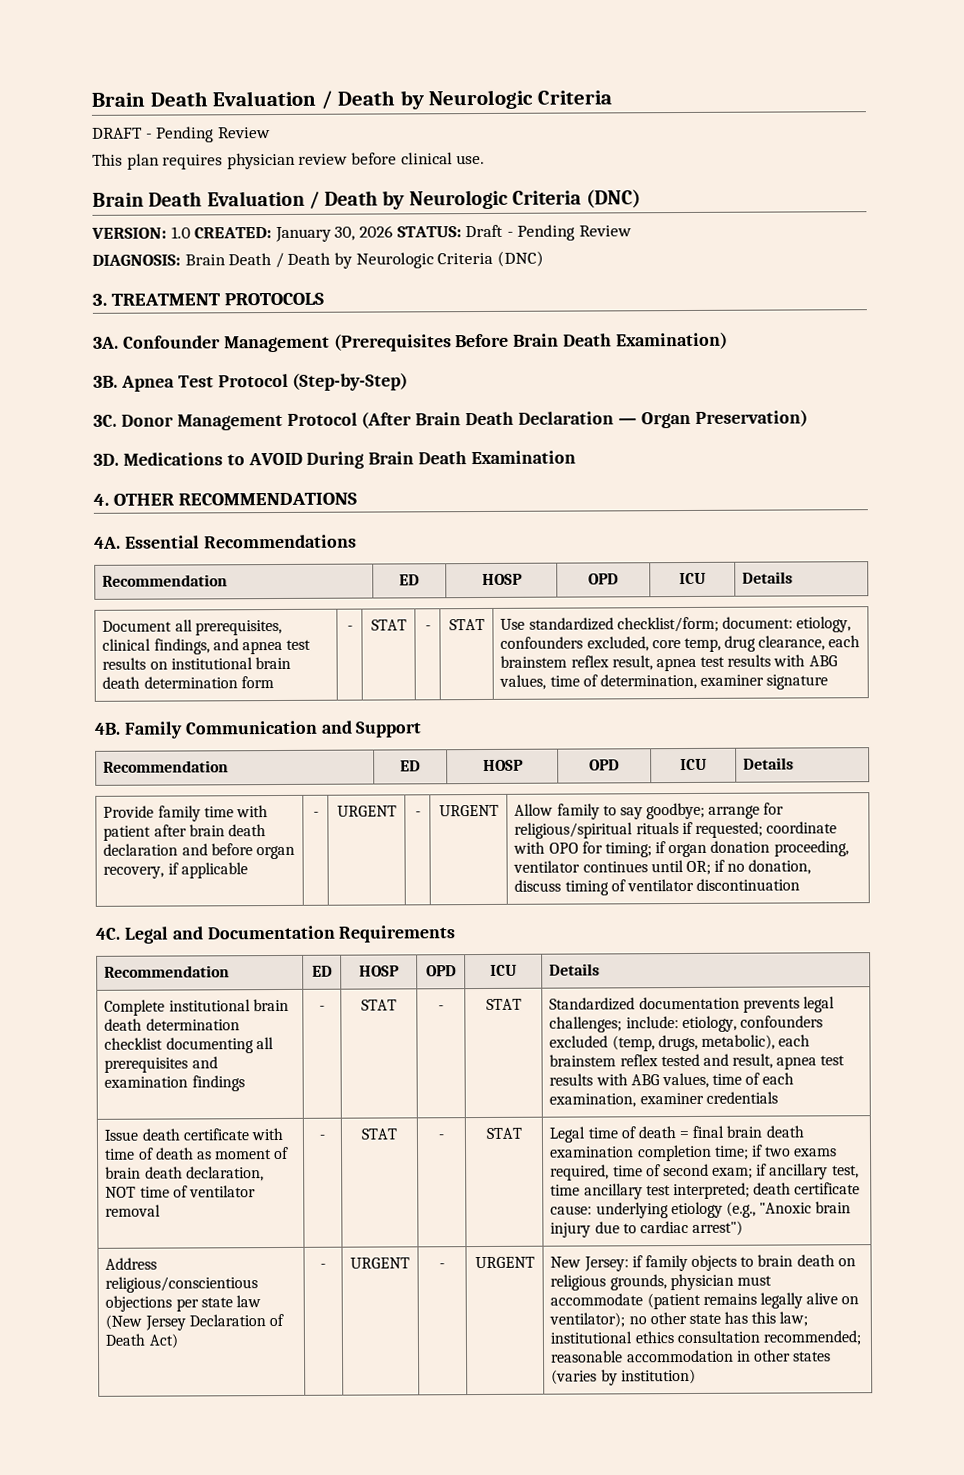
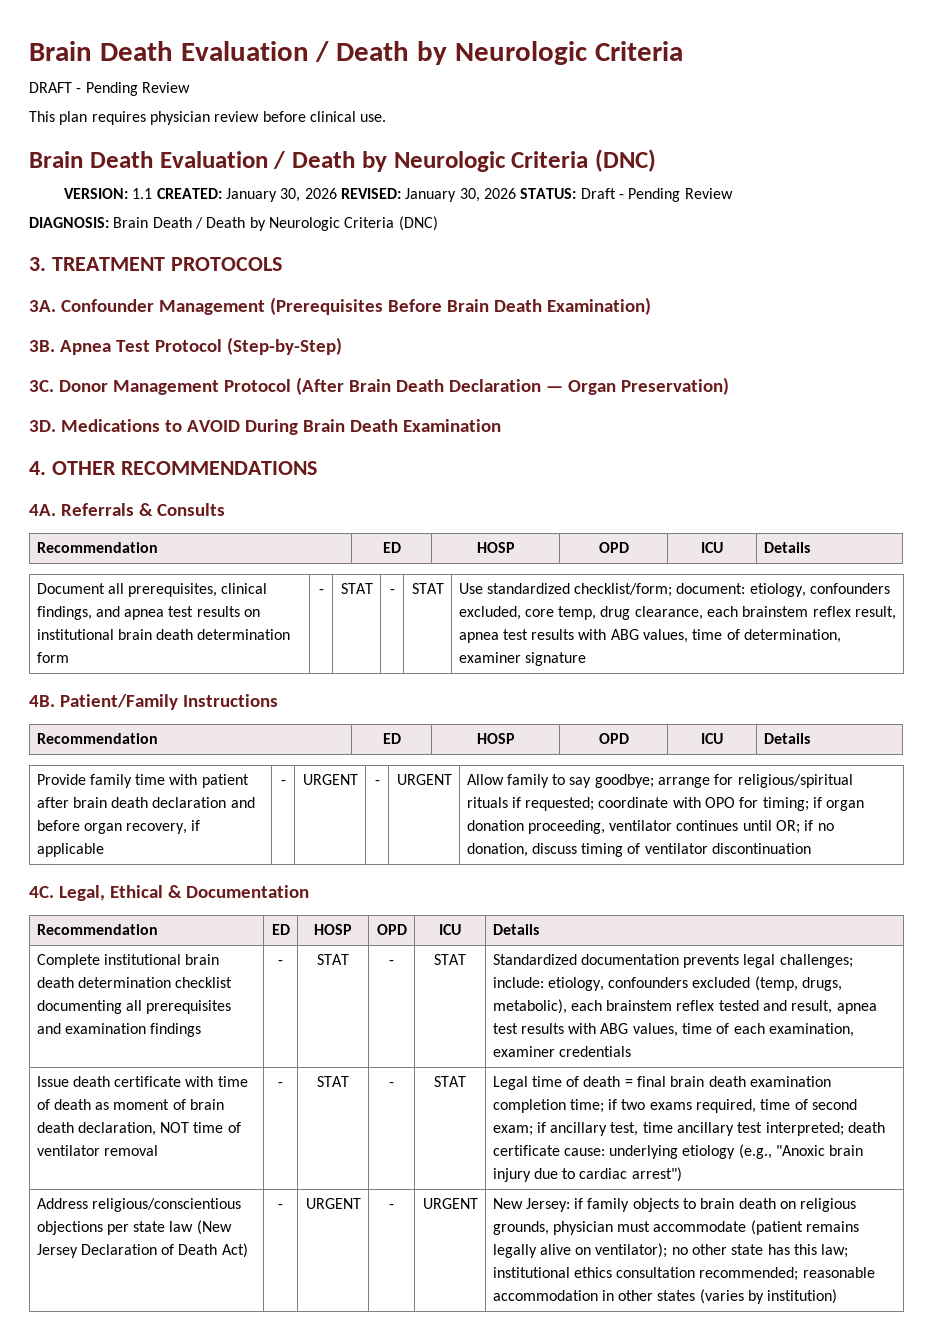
- VERSION: 1.0 CREATED: January 30, 2026 STATUS: Draft - Pending Review
+ VERSION: 1.1 CREATED: January 30, 2026 REVISED: January 30, 2026 STATUS: Draft - Pending Review
- Essential Recommendations
+ Referrals & Consults
- Family Communication and Support
+ Patient/Family Instructions
- Legal and Documentation Requirements
+ Legal, Ethical & Documentation

